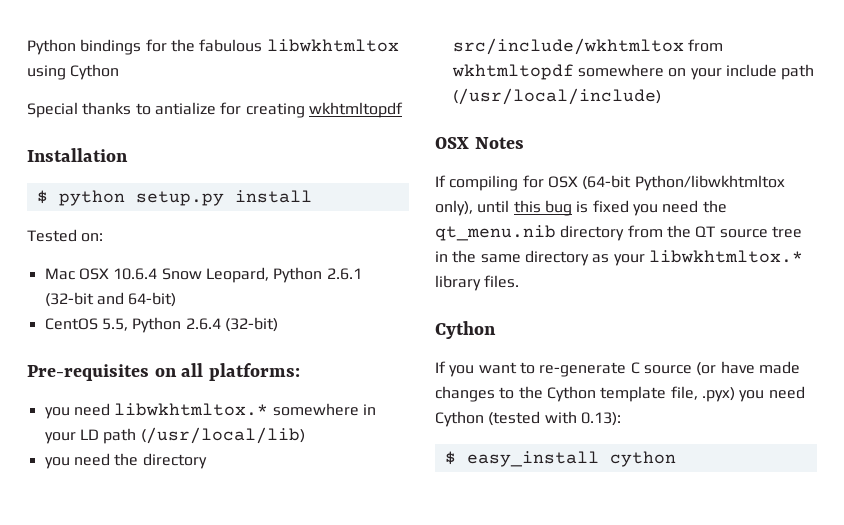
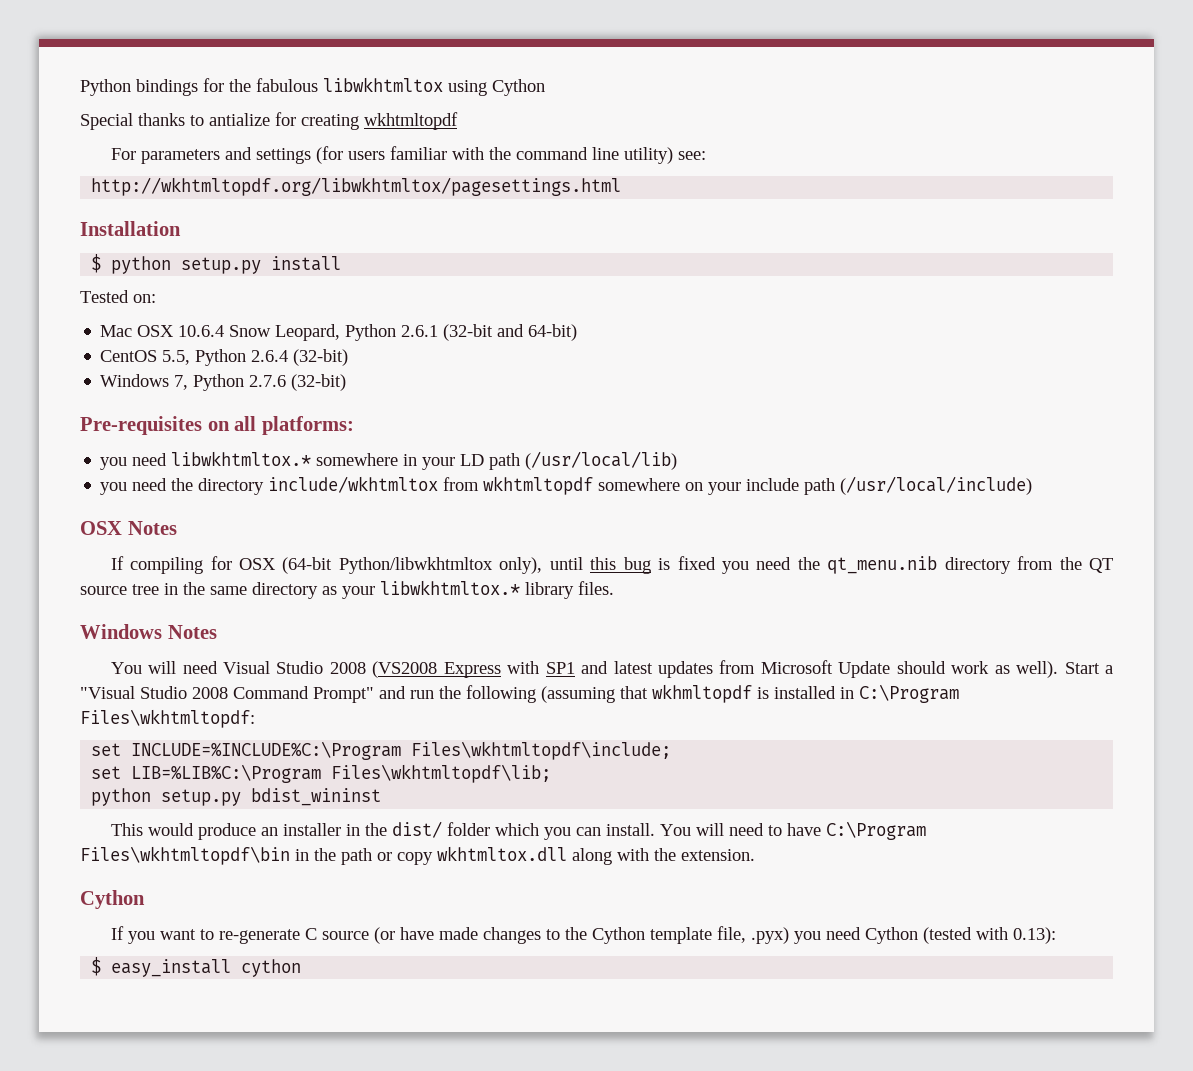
+ For parameters and settings (for users familiar with the command line utility) see:
+ http://wkhtmltopdf.org/libwkhtmltox/pagesettings.html
+ Windows 7, Python 2.7.6 (32-bit)
- you need the directory src/include/wkhtmltox from wkhtmltopdf somewhere on your include path (/usr/local/include)
+ you need the directory include/wkhtmltox from wkhtmltopdf somewhere on your include path (/usr/local/include)
+ Windows Notes
+ You will need Visual Studio 2008 (VS2008 Express with SP1 and latest updates from Microsoft Update should work as well). Start a "Visual Studio 2008 Command Prompt" and run the following (assuming that wkhmltopdf is installed in C:\Program Files\wkhtmltopdf:
+ set INCLUDE=%INCLUDE%C:\Program Files\wkhtmltopdf\include;
+ set LIB=%LIB%C:\Program Files\wkhtmltopdf\lib;
+ python setup.py bdist_wininst
+ This would produce an installer in the dist/ folder which you can install. You will need to have C:\Program Files\wkhtmltopdf\bin in the path or copy wkhtmltox.dll along with the extension.

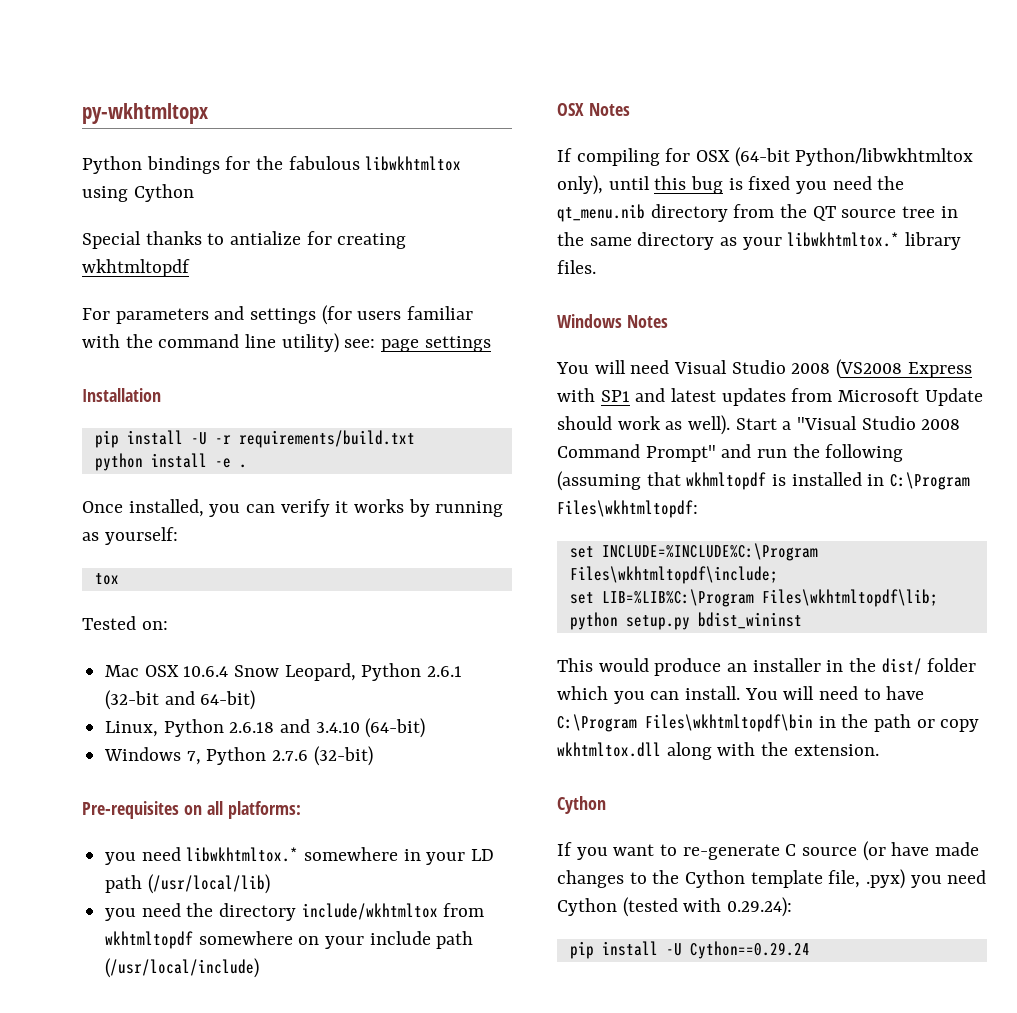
+ py-wkhtmltopx
- For parameters and settings (for users familiar with the command line utility) see:
- http://wkhtmltopdf.org/libwkhtmltox/pagesettings.html
+ For parameters and settings (for users familiar with the command line utility) see: page settings
- $ python setup.py install
+ pip install -U -r requirements/build.txt
+ python install -e .
+ Once installed, you can verify it works by running as yourself:
+ tox
- CentOS 5.5, Python 2.6.4 (32-bit)
+ Linux, Python 2.6.18 and 3.4.10 (64-bit)
- If you want to re-generate C source (or have made changes to the Cython template file, .pyx) you need Cython (tested with 0.13):
- $ easy_install cython
+ If you want to re-generate C source (or have made changes to the Cython template file, .pyx) you need Cython (tested with 0.29.24):
+ pip install -U Cython==0.29.24

